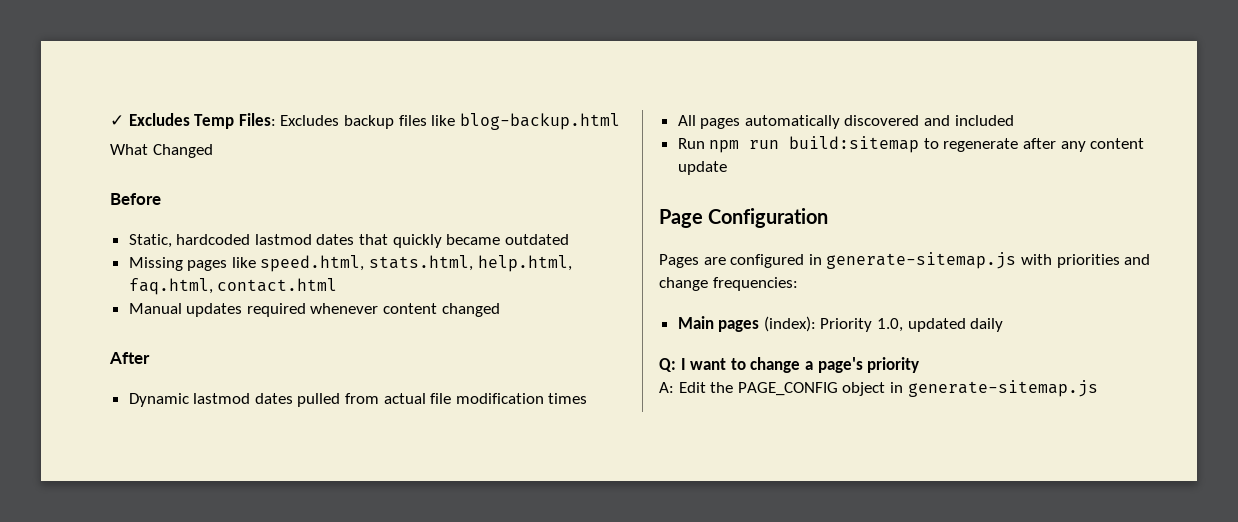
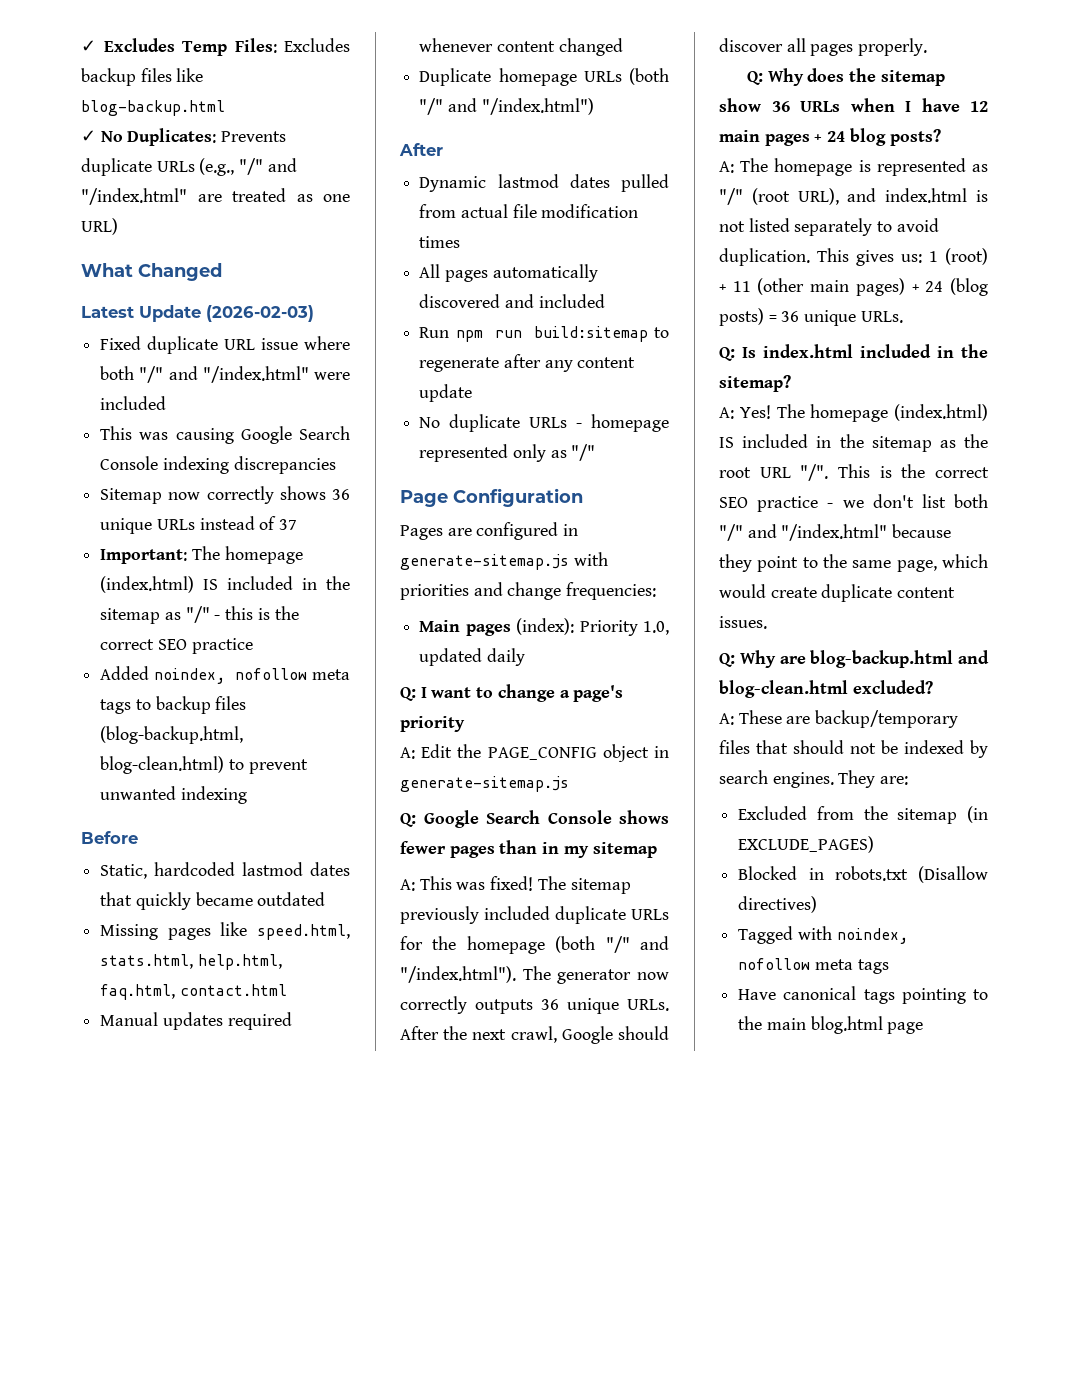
+ ✓ No Duplicates: Prevents duplicate URLs (e.g., "/" and "/index.html" are treated as one URL)
  What Changed
+ Latest Update (2026-02-03)
+ Fixed duplicate URL issue where both "/" and "/index.html" were included
+ This was causing Google Search Console indexing discrepancies
+ Sitemap now correctly shows 36 unique URLs instead of 37
+ Important: The homepage (index.html) IS included in the sitemap as "/" - this is the correct SEO practice
+ Added noindex, nofollow meta tags to backup files (blog-backup.html, blog-clean.html) to prevent unwanted indexing
+ Duplicate homepage URLs (both "/" and "/index.html")
+ No duplicate URLs - homepage represented only as "/"
+ Q: Google Search Console shows fewer pages than in my sitemap
+ A: This was fixed! The sitemap previously included duplicate URLs for the homepage (both "/" and "/index.html"). The generator now correctly outputs 36 unique URLs. After the next crawl, Google should discover all pages properly.
+ Q: Why does the sitemap show 36 URLs when I have 12 main pages + 24 blog posts?
+ A: The homepage is represented as "/" (root URL), and index.html is not listed separately to avoid duplication. This gives us: 1 (root) + 11 (other main pages) + 24 (blog posts) = 36 unique URLs.
+ Q: Is index.html included in the sitemap?
+ A: Yes! The homepage (index.html) IS included in the sitemap as the root URL "/". This is the correct SEO practice - we don't list both "/" and "/index.html" because they point to the same page, which would create duplicate content issues.
+ Q: Why are blog-backup.html and blog-clean.html excluded?
+ A: These are backup/temporary files that should not be indexed by search engines. They are:
+ Excluded from the sitemap (in EXCLUDE_PAGES)
+ Blocked in robots.txt (Disallow directives)
+ Tagged with noindex, nofollow meta tags
+ Have canonical tags pointing to the main blog.html page

